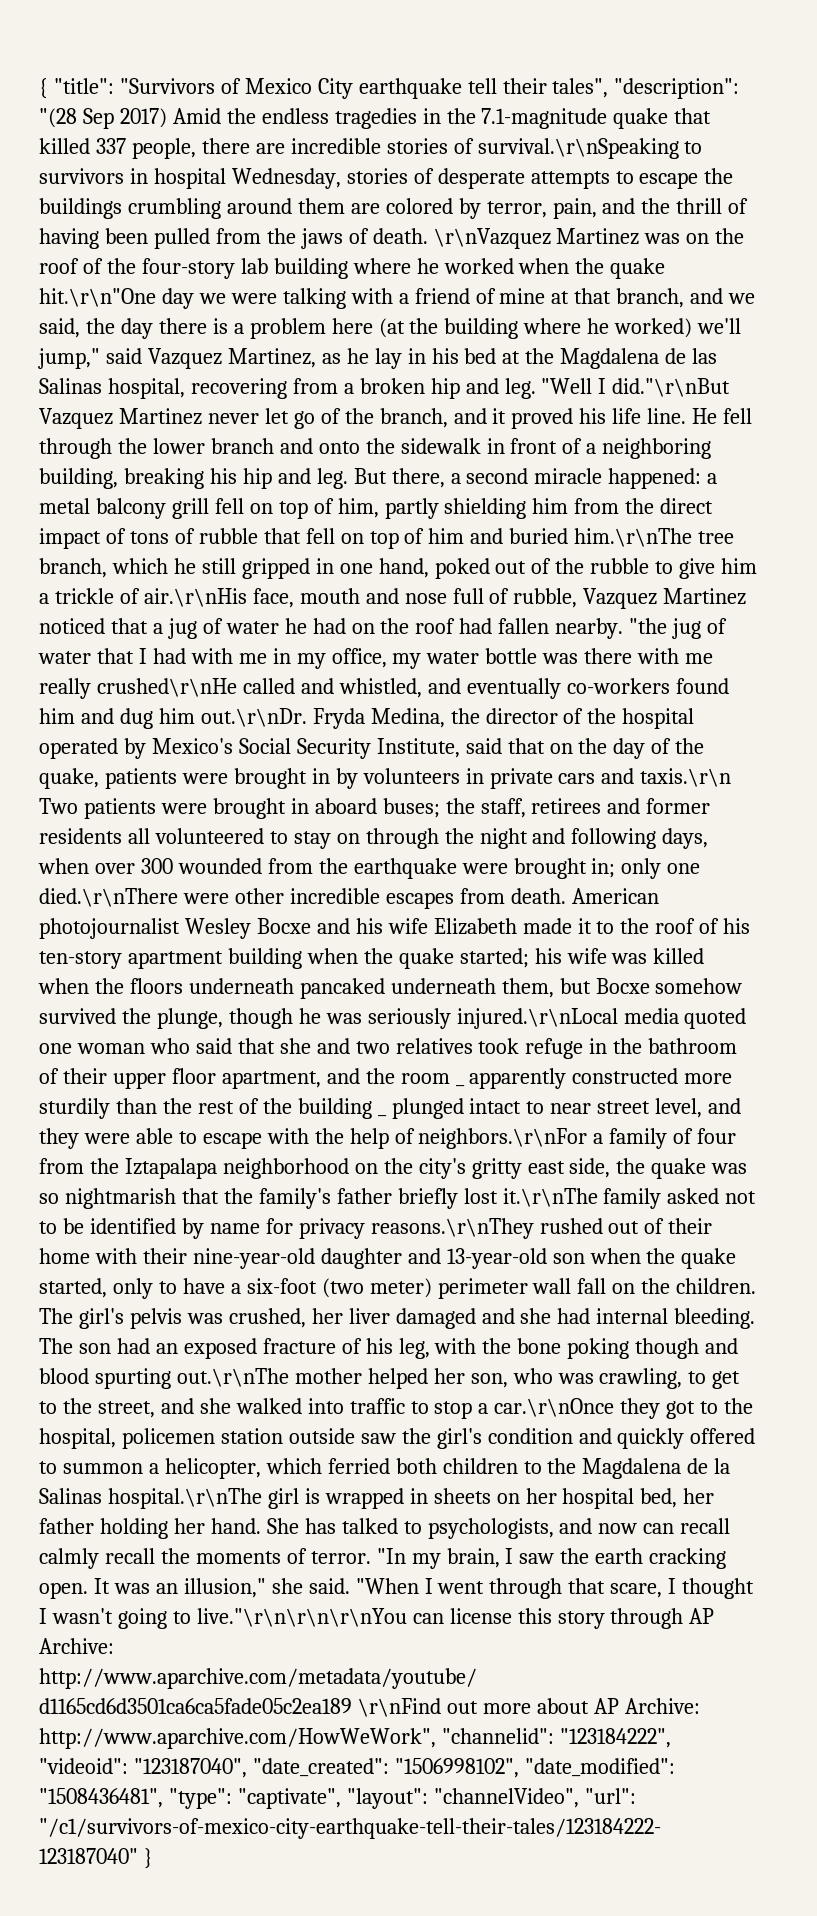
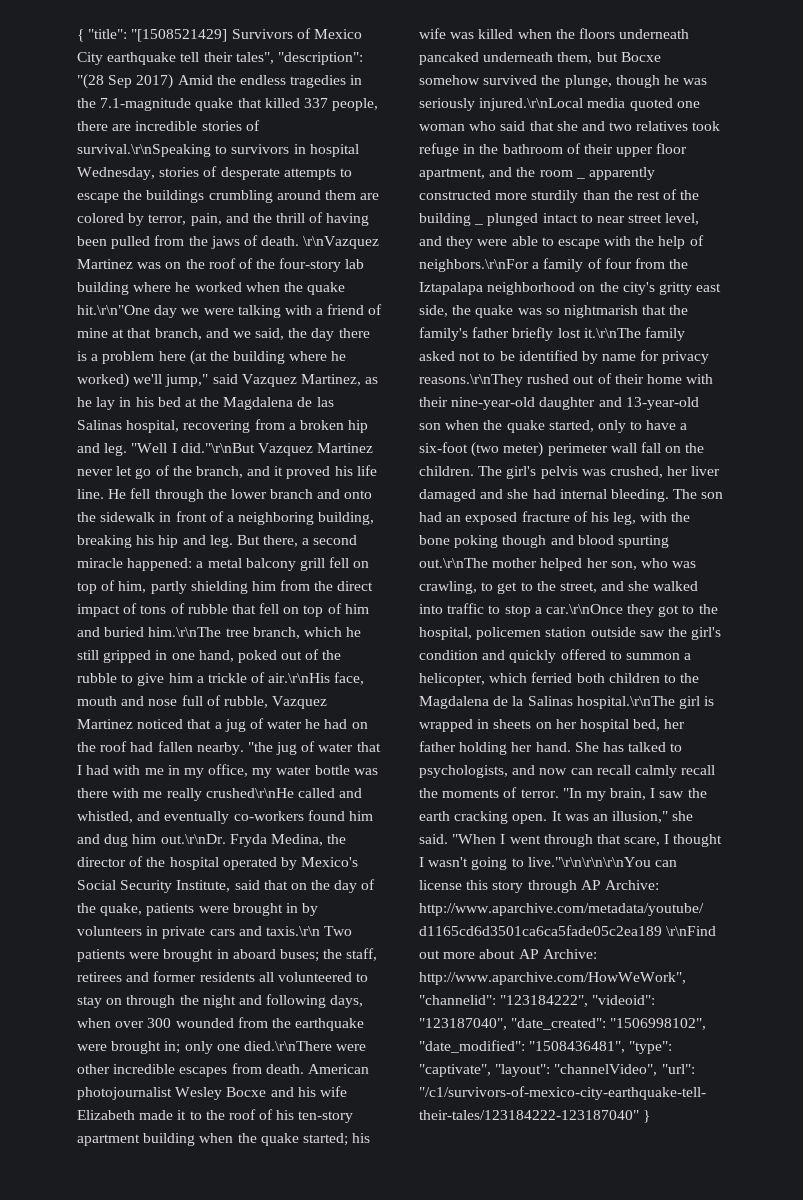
- "Survivors of Mexico City earthquake tell their tales", "description":
+ "[1508521429] Survivors of Mexico City earthquake tell their tales", "description":

